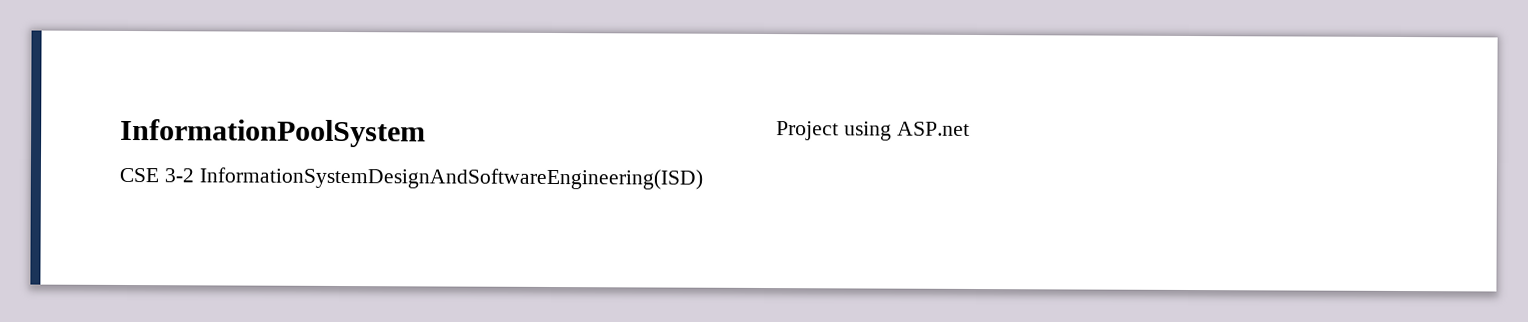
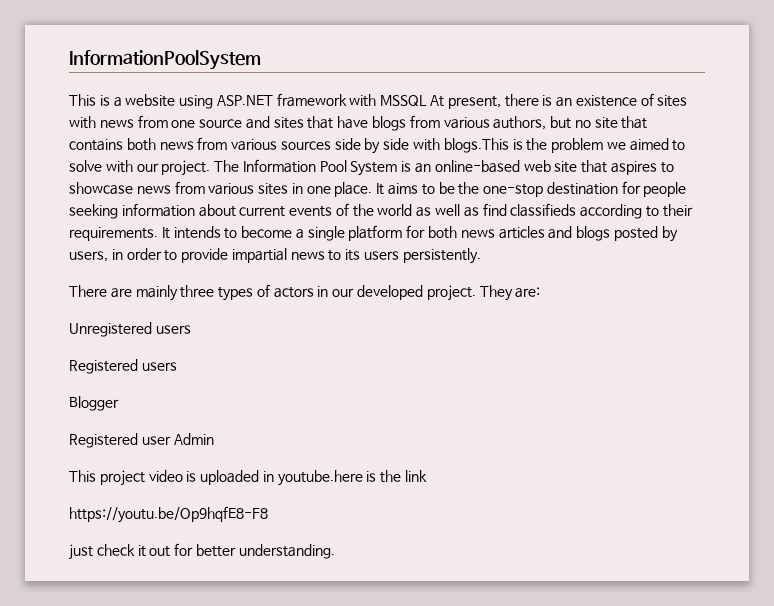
- CSE 3-2 InformationSystemDesignAndSoftwareEngineering(ISD) Project using ASP.net
+ This is a website using ASP.NET framework with MSSQL At present, there is an existence of sites with news from one source and sites that have blogs from various authors, but no site that contains both news from various sources side by side with blogs.This is the problem we aimed to solve with our project. The Information Pool System is an online-based web site that aspires to showcase news from various sites in one place. It aims to be the one-stop destination for people seeking information about current events of the world as well as find classifieds according to their requirements. It intends to become a single platform for both news articles and blogs posted by users, in order to provide impartial news to its users persistently.
+ There are mainly three types of actors in our developed project. They are:
+ Unregistered users
+ Registered users
+ Blogger
+ Registered user Admin
+ This project video is uploaded in youtube.here is the link
+ https://youtu.be/Op9hqfE8-F8
+ just check it out for better understanding.

